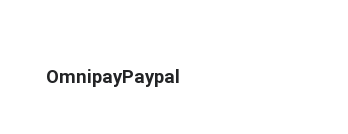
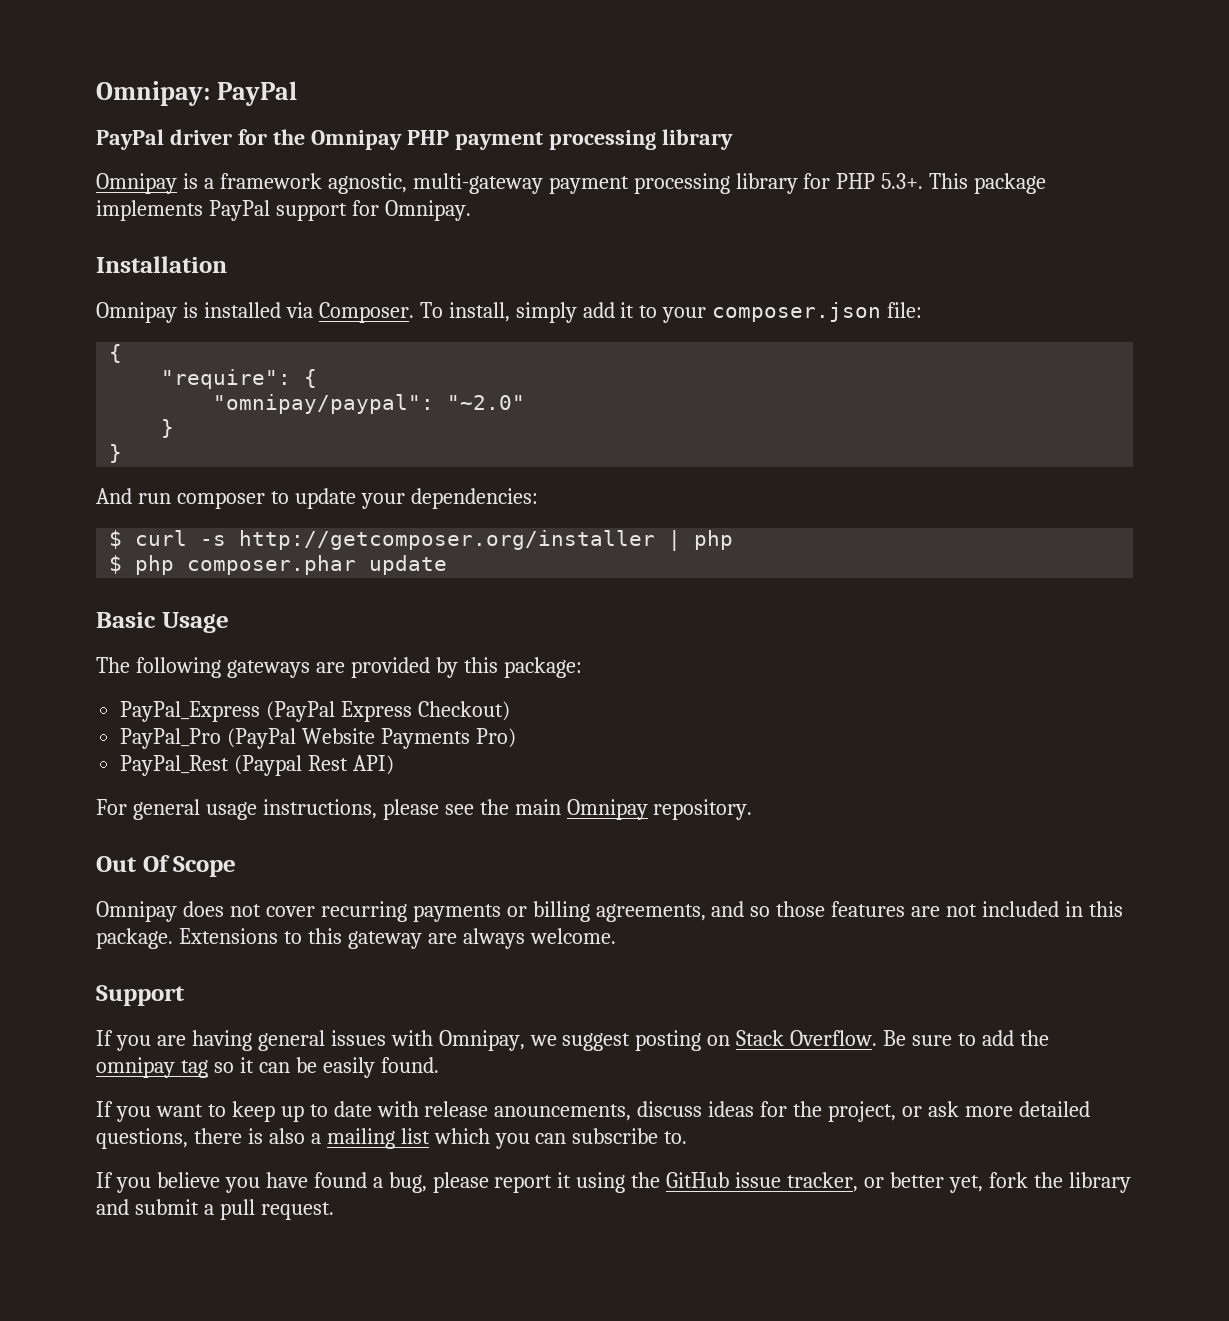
- OmnipayPaypal
+ Omnipay: PayPal
+ PayPal driver for the Omnipay PHP payment processing library
+ Omnipay is a framework agnostic, multi-gateway payment processing library for PHP 5.3+. This package implements PayPal support for Omnipay.
+ Installation
+ Omnipay is installed via Composer. To install, simply add it to your composer.json file:
+ {
+ "require": {
+ "omnipay/paypal": "~2.0"
+ }
+ }
+ And run composer to update your dependencies:
+ $ curl -s http://getcomposer.org/installer | php
+ $ php composer.phar update
+ Basic Usage
+ The following gateways are provided by this package:
+ PayPal_Express (PayPal Express Checkout)
+ PayPal_Pro (PayPal Website Payments Pro)
+ PayPal_Rest (Paypal Rest API)
+ For general usage instructions, please see the main Omnipay repository.
+ Out Of Scope
+ Omnipay does not cover recurring payments or billing agreements, and so those features are not included in this package. Extensions to this gateway are always welcome.
+ Support
+ If you are having general issues with Omnipay, we suggest posting on Stack Overflow. Be sure to add the omnipay tag so it can be easily found.
+ If you want to keep up to date with release anouncements, discuss ideas for the project, or ask more detailed questions, there is also a mailing list which you can subscribe to.
+ If you believe you have found a bug, please report it using the GitHub issue tracker, or better yet, fork the library and submit a pull request.

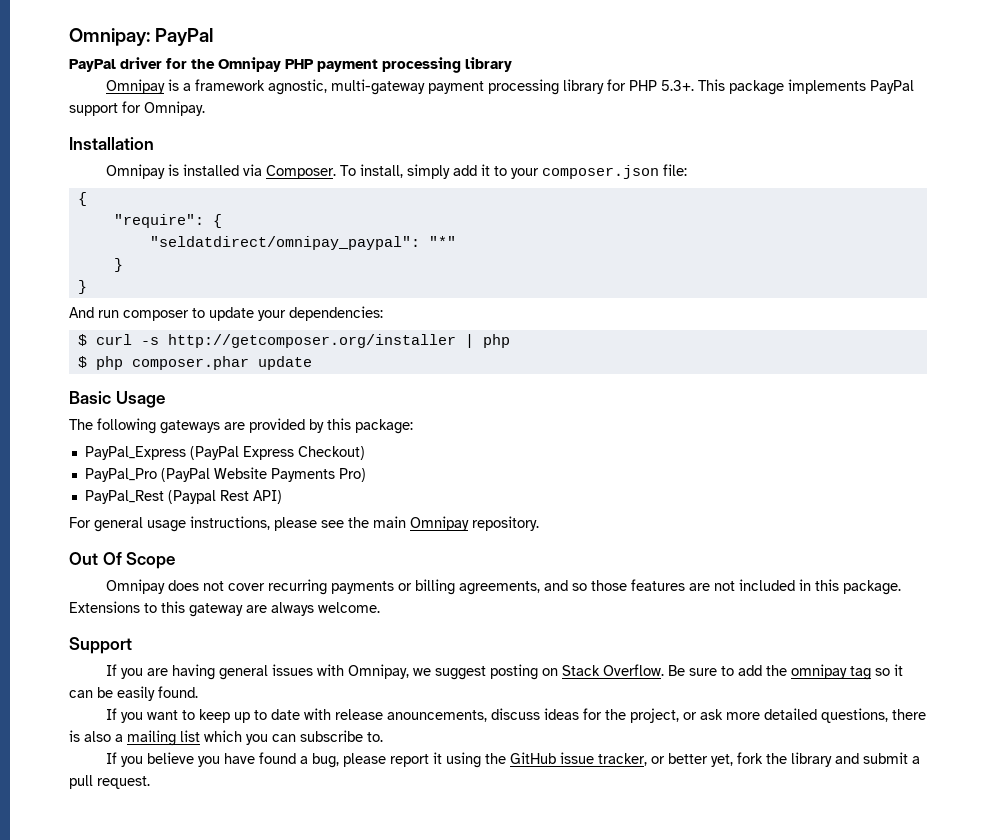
- "omnipay/paypal": "~2.0"
+ "seldatdirect/omnipay_paypal": "*"

